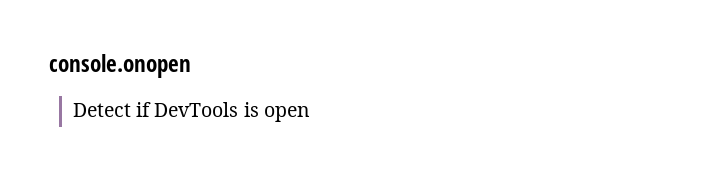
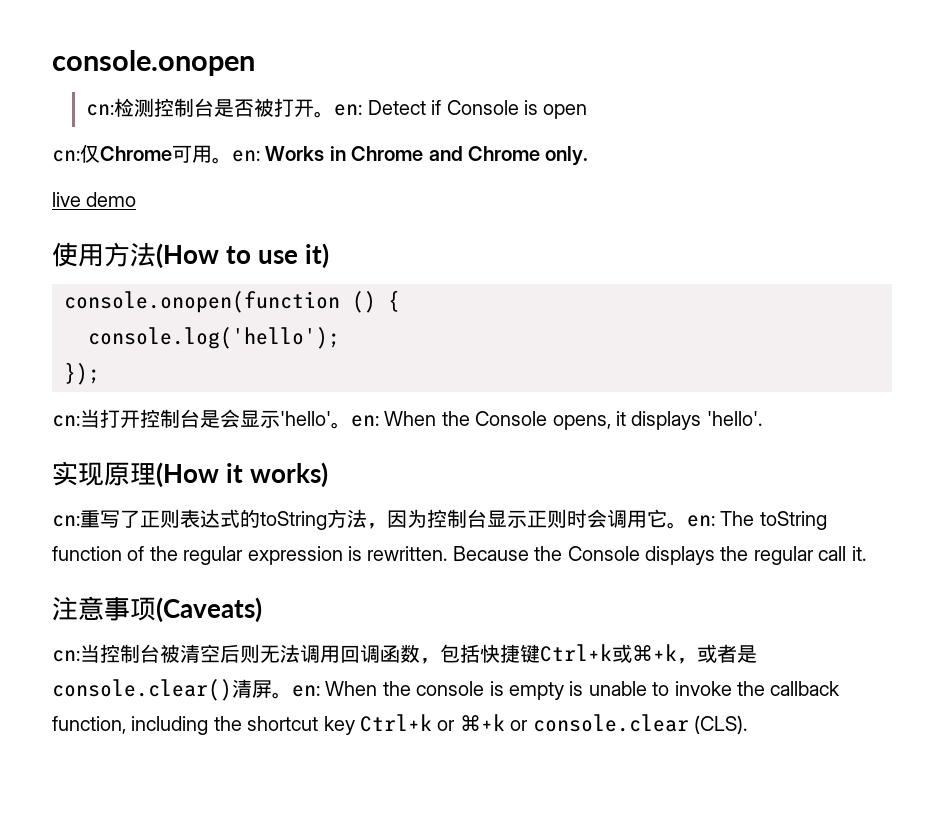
- Detect if DevTools is open
+ cn:检测控制台是否被打开。en: Detect if Console is open
+ cn:仅Chrome可用。en: Works in Chrome and Chrome only.
+ live demo
+ 使用方法(How to use it)
+ console.onopen(function () {
+ console.log('hello');
+ });
+ cn:当打开控制台是会显示'hello'。en: When the Console opens, it displays 'hello'.
+ 实现原理(How it works)
+ cn:重写了正则表达式的toString方法，因为控制台显示正则时会调用它。en: The toString function of the regular expression is rewritten. Because the Console displays the regular call it.
+ 注意事项(Caveats)
+ cn:当控制台被清空后则无法调用回调函数，包括快捷键Ctrl+k或⌘+k，或者是console.clear()清屏。en: When the console is empty is unable to invoke the callback function, including the shortcut key Ctrl+k or ⌘+k or console.clear (CLS).

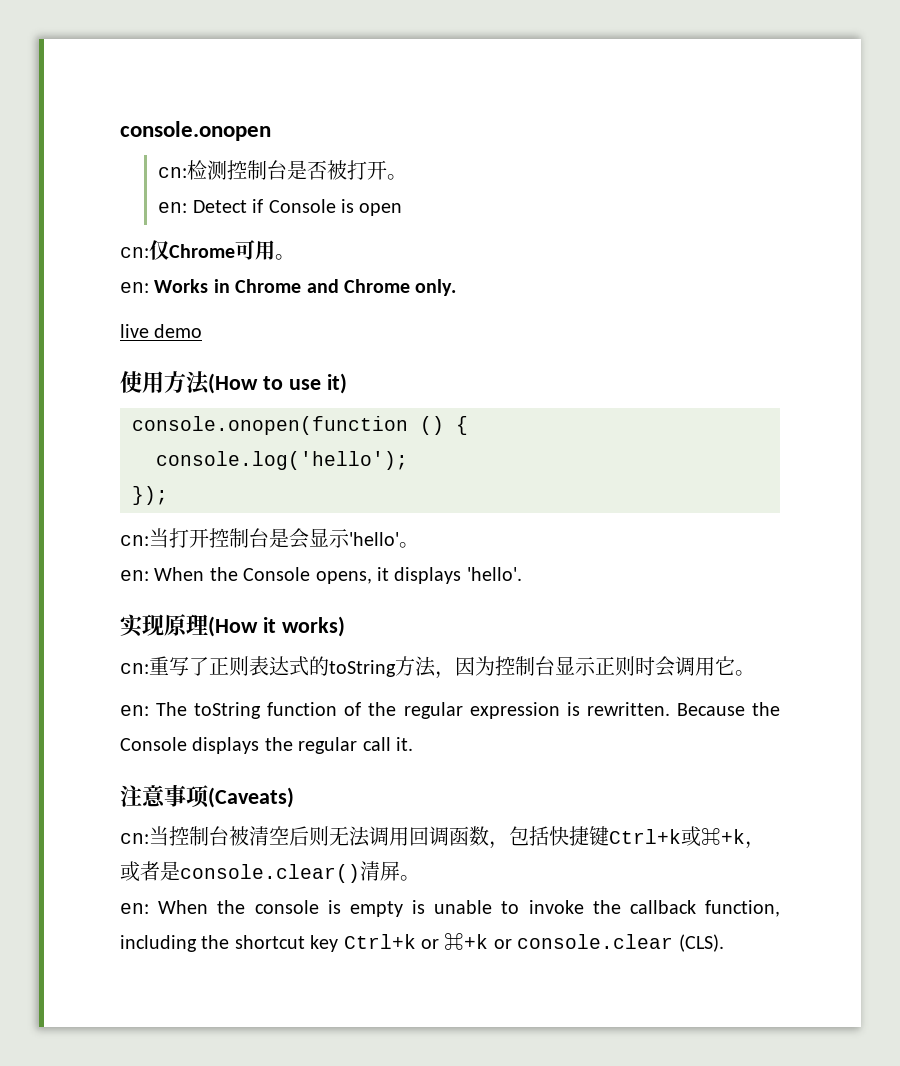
- cn:检测控制台是否被打开。en: Detect if Console is open
+ cn:检测控制台是否被打开。
+ en: Detect if Console is open
- cn:仅Chrome可用。en: Works in Chrome and Chrome only.
+ cn:仅Chrome可用。
+ en: Works in Chrome and Chrome only.
- cn:当打开控制台是会显示'hello'。en: When the Console opens, it displays 'hello'.
+ cn:当打开控制台是会显示'hello'。
+ en: When the Console opens, it displays 'hello'.
- cn:重写了正则表达式的toString方法，因为控制台显示正则时会调用它。en: The toString function of the regular expression is rewritten.
+ cn:重写了正则表达式的toString方法，因为控制台显示正则时会调用它。
+ en: The toString function of the regular expression is rewritten.
- cn:当控制台被清空后则无法调用回调函数，包括快捷键Ctrl+k或⌘+k，或者是console.clear()清屏。en: When the console is empty is unable to invoke the callback function, including the shortcut key Ctrl+k or ⌘+k or console.clear (CLS).
+ cn:当控制台被清空后则无法调用回调函数，包括快捷键Ctrl+k或⌘+k，或者是console.clear()清屏。
+ en: When the console is empty is unable to invoke the callback function, including the shortcut key Ctrl+k or ⌘+k or console.clear (CLS).

